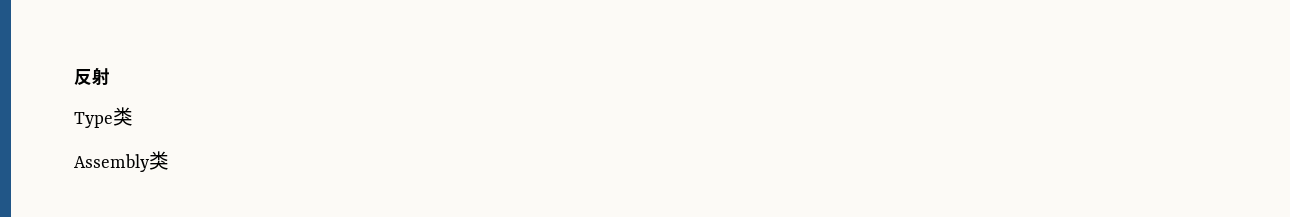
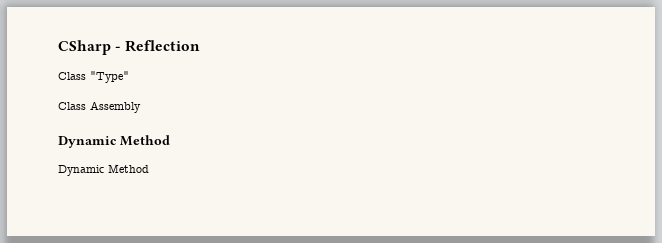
- 反射
- Type类
- Assembly类
+ CSharp - Reflection
+ Class "Type"
+ Class Assembly
+ Dynamic Method
+ Dynamic Method

